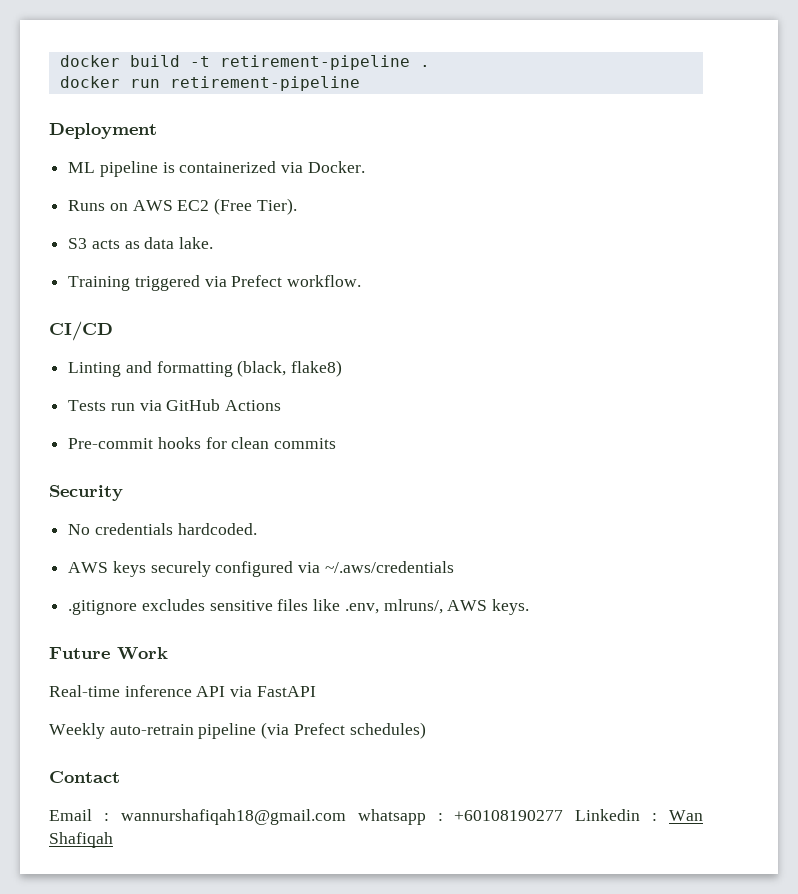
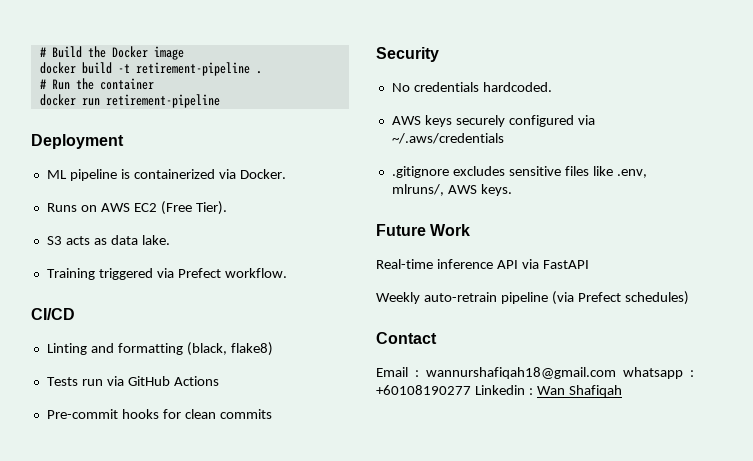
+ # Build the Docker image
+ # Run the container

